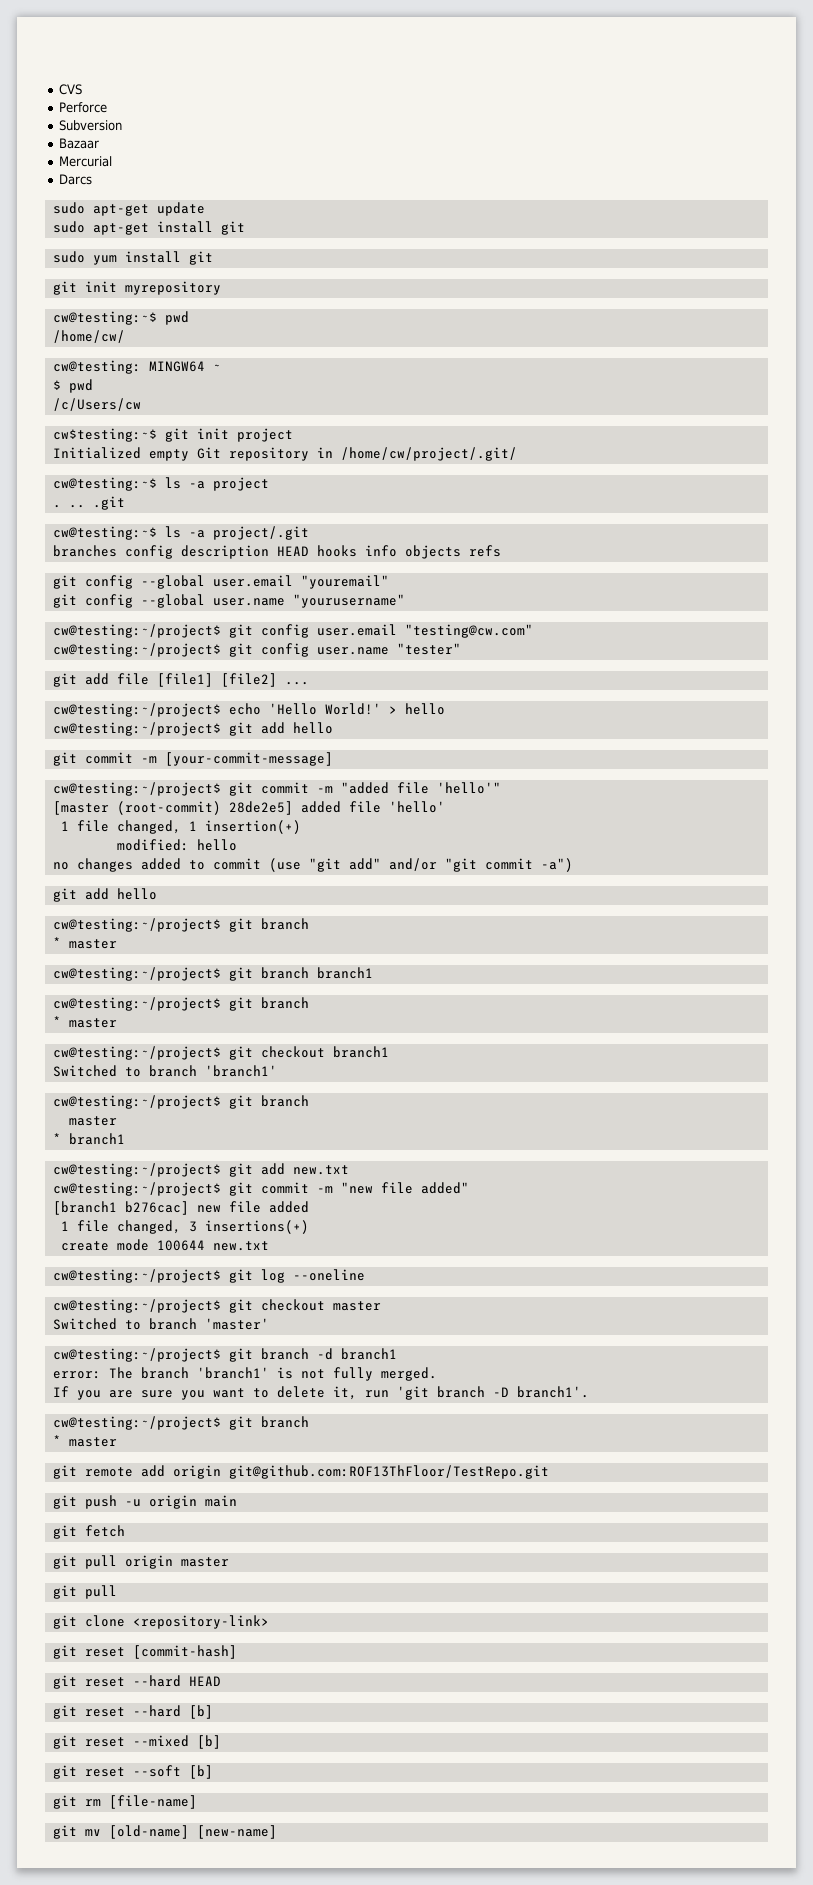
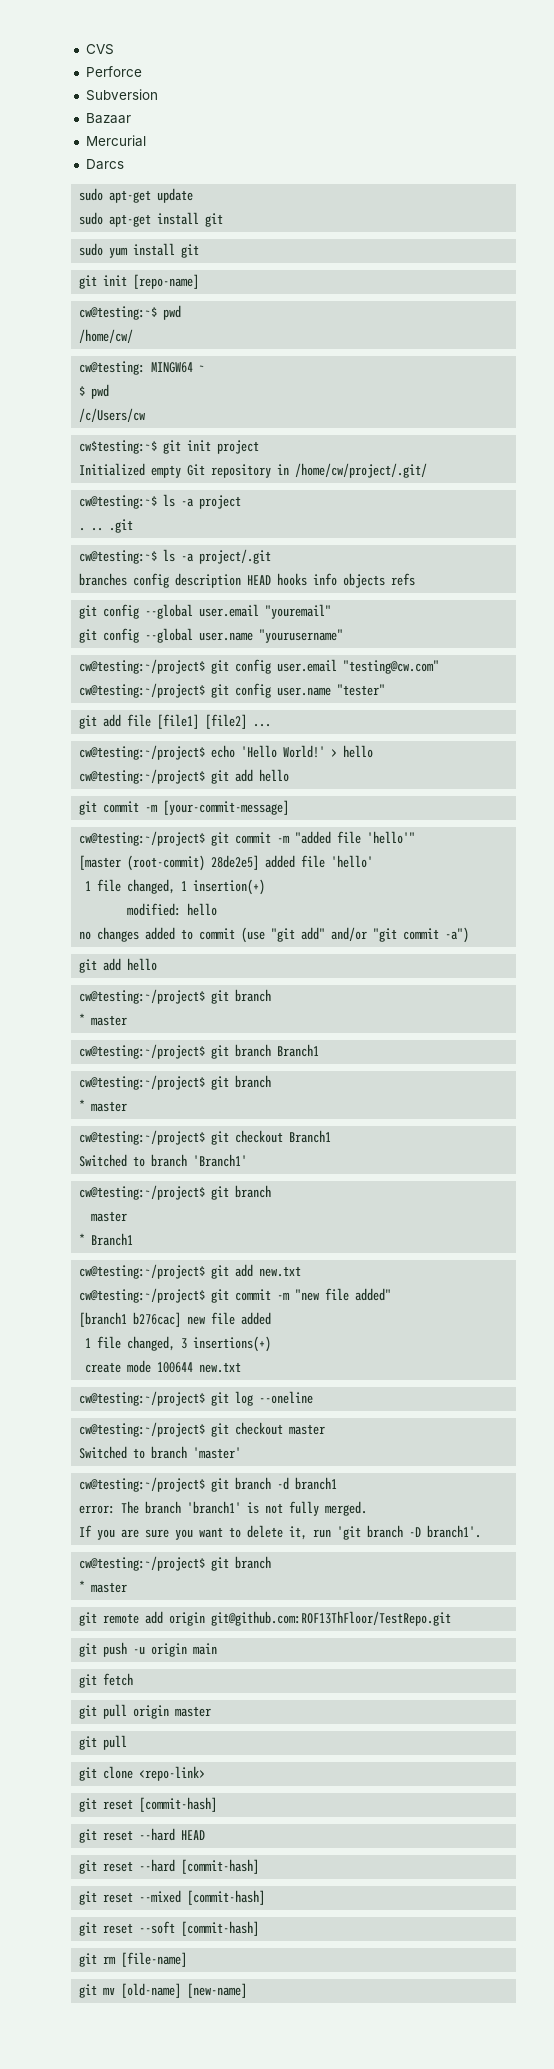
- git init myrepository
+ git init [repo-name]
- cw@testing:~/project$ git branch branch1
+ cw@testing:~/project$ git branch Branch1
- cw@testing:~/project$ git checkout branch1
- Switched to branch 'branch1'
+ cw@testing:~/project$ git checkout Branch1
+ Switched to branch 'Branch1'
- * branch1
+ * Branch1
- git clone <repository-link>
+ git clone <repo-link>
- git reset --hard [b]
+ git reset --hard [commit-hash]
- git reset --mixed [b]
+ git reset --mixed [commit-hash]
- git reset --soft [b]
+ git reset --soft [commit-hash]

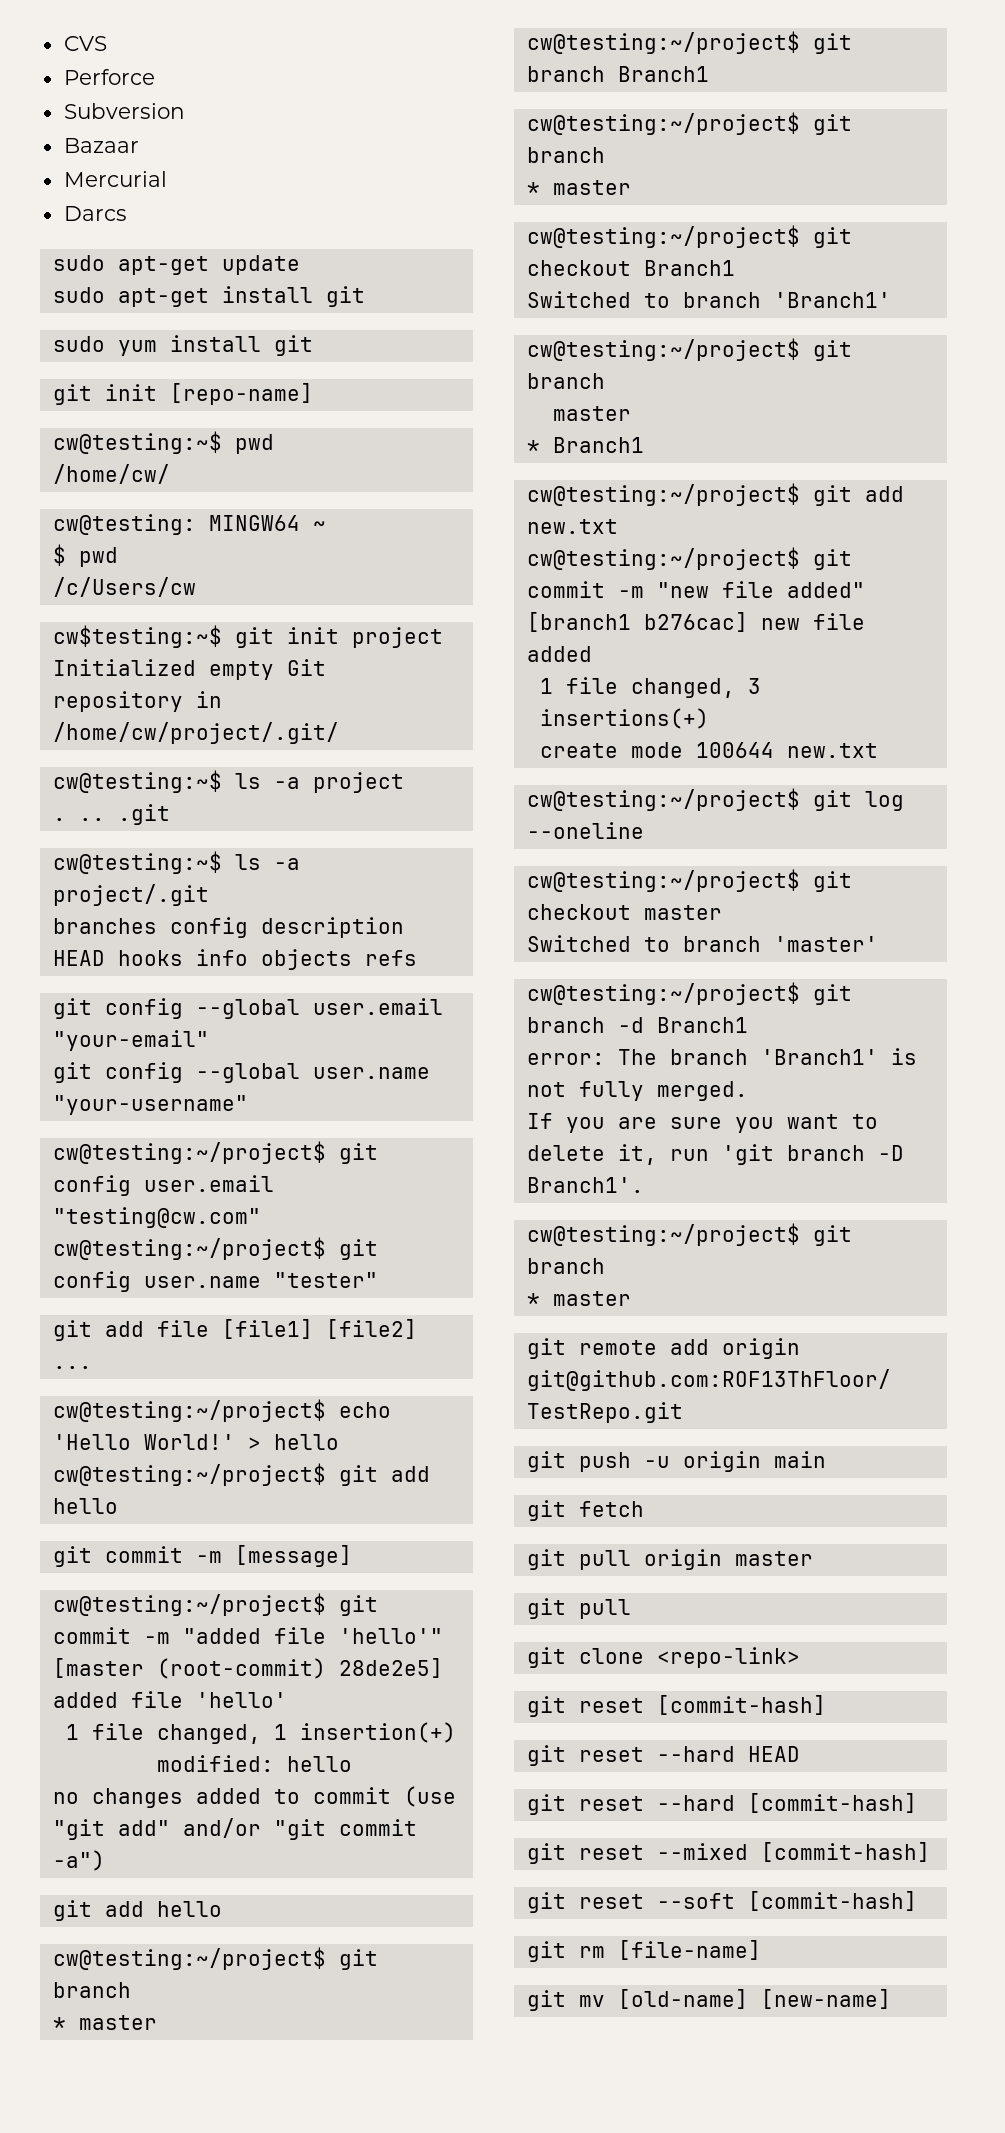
- git config --global user.email "youremail"
+ git config --global user.email "your-email"
- git config --global user.name "yourusername"
+ git config --global user.name "your-username"
- git commit -m [your-commit-message]
+ git commit -m [message]
- cw@testing:~/project$ git branch -d branch1
+ cw@testing:~/project$ git branch -d Branch1
- error: The branch 'branch1' is not fully merged.
+ error: The branch 'Branch1' is not fully merged.
- If you are sure you want to delete it, run 'git branch -D branch1'.
+ If you are sure you want to delete it, run 'git branch -D Branch1'.

